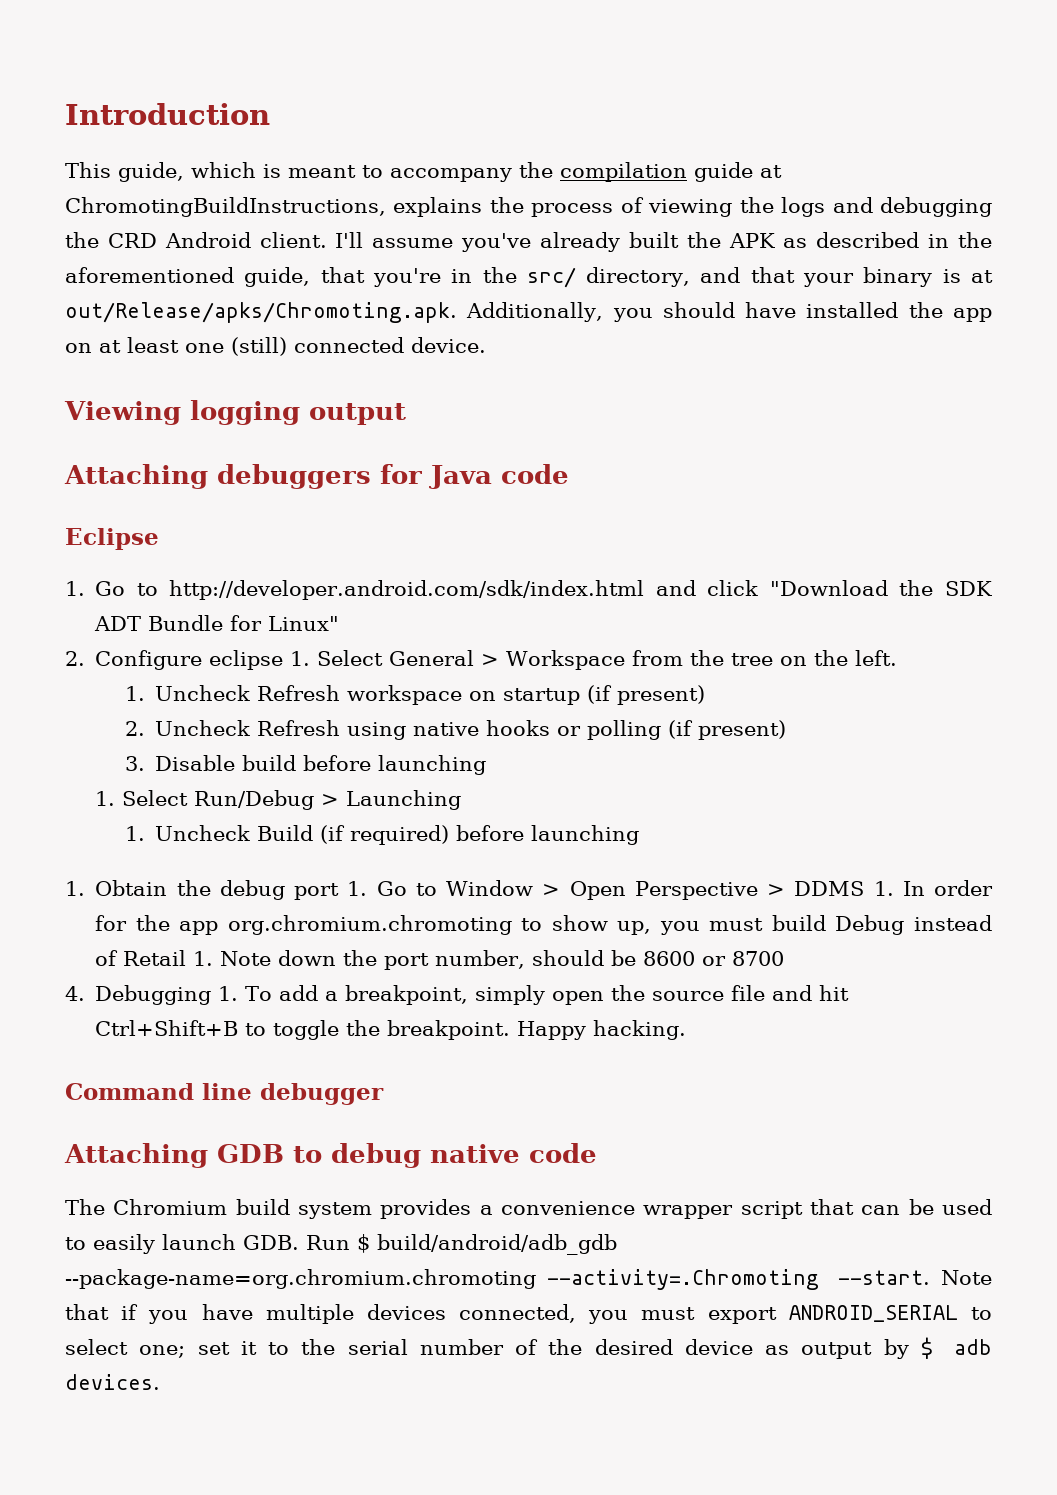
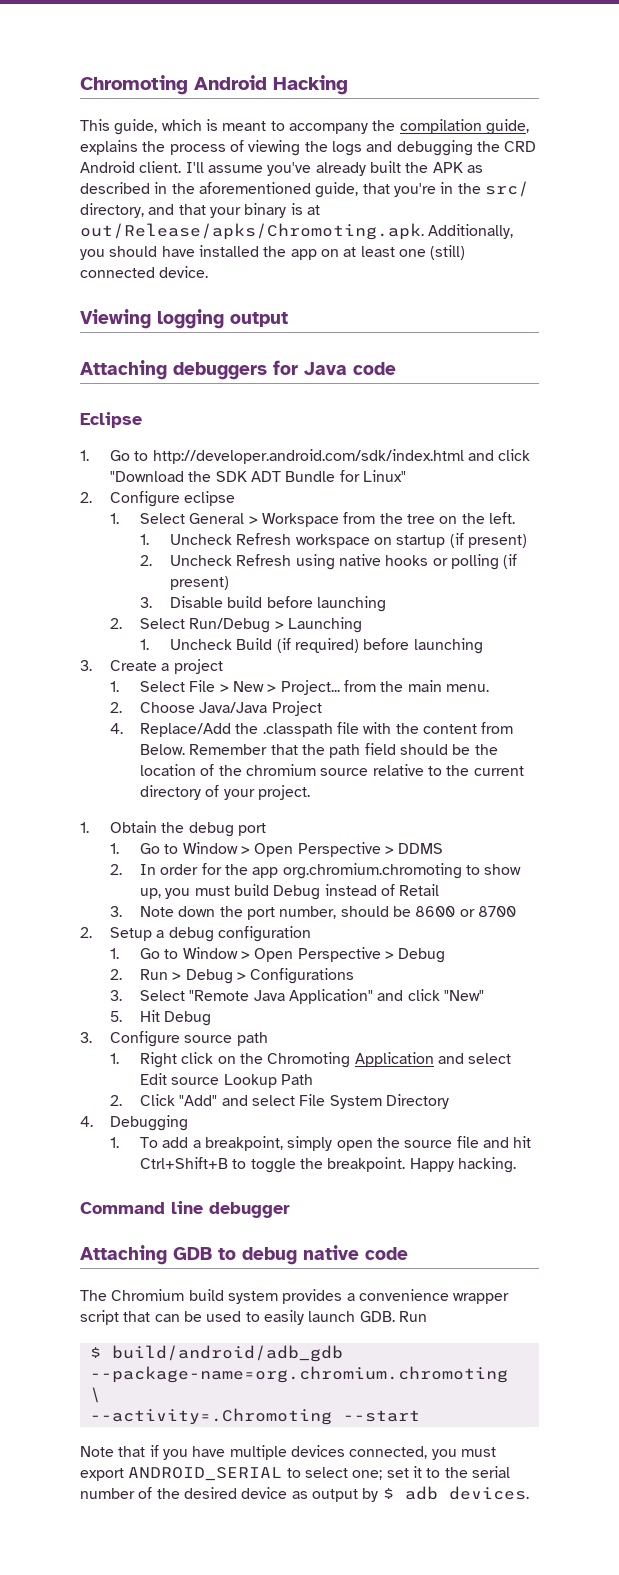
- Introduction
+ Chromoting Android Hacking
- This guide, which is meant to accompany the compilation guide at ChromotingBuildInstructions, explains the process of viewing the logs and debugging the CRD Android client.
+ This guide, which is meant to accompany the compilation guide, explains the process of viewing the logs and debugging the CRD Android client.
- 2. Configure eclipse 1. Select General > Workspace from the tree on the left.
+ 2. Configure eclipse
+ 1. Select General > Workspace from the tree on the left.
- 1. Select Run/Debug > Launching
+ 2. Select Run/Debug > Launching
+ 3. Create a project
+ 1. Select File > New > Project... from the main menu.
+ 2. Choose Java/Java Project
+ 4. Replace/Add the .classpath file with the content from Below. Remember that the path field should be the location of the chromium source relative to the current directory of your project.
- 1. Obtain the debug port 1. Go to Window > Open Perspective > DDMS 1. In order for the app org.chromium.chromoting to show up, you must build Debug instead of Retail 1. Note down the port number, should be 8600 or 8700
+ 1. Obtain the debug port
+ 1. Go to Window > Open Perspective > DDMS
+ 2. In order for the app org.chromium.chromoting to show up, you must build Debug instead of Retail
+ 3. Note down the port number, should be 8600 or 8700
+ 2. Setup a debug configuration
+ 1. Go to Window > Open Perspective > Debug
+ 2. Run > Debug > Configurations
+ 3. Select "Remote Java Application" and click "New"
+ 5. Hit Debug
+ 3. Configure source path
+ 1. Right click on the Chromoting Application and select Edit source Lookup Path
+ 2. Click "Add" and select File System Directory
- 4. Debugging 1. To add a breakpoint, simply open the source file and hit Ctrl+Shift+B to toggle the breakpoint.
+ 4. Debugging
+ 1. To add a breakpoint, simply open the source file and hit Ctrl+Shift+B to toggle the breakpoint.
- The Chromium build system provides a convenience wrapper script that can be used to easily launch GDB. Run $ build/android/adb_gdb --package-name=org.chromium.chromoting --activity=.Chromoting --start. Note that if you have multiple devices connected, you must export ANDROID_SERIAL to select one; set it to the serial number of the desired device as output by $ adb devices.
+ The Chromium build system provides a convenience wrapper script that can be used to easily launch GDB. Run
+ $ build/android/adb_gdb --package-name=org.chromium.chromoting \
+ --activity=.Chromoting --start
+ Note that if you have multiple devices connected, you must export ANDROID_SERIAL to select one; set it to the serial number of the desired device as output by $ adb devices.

